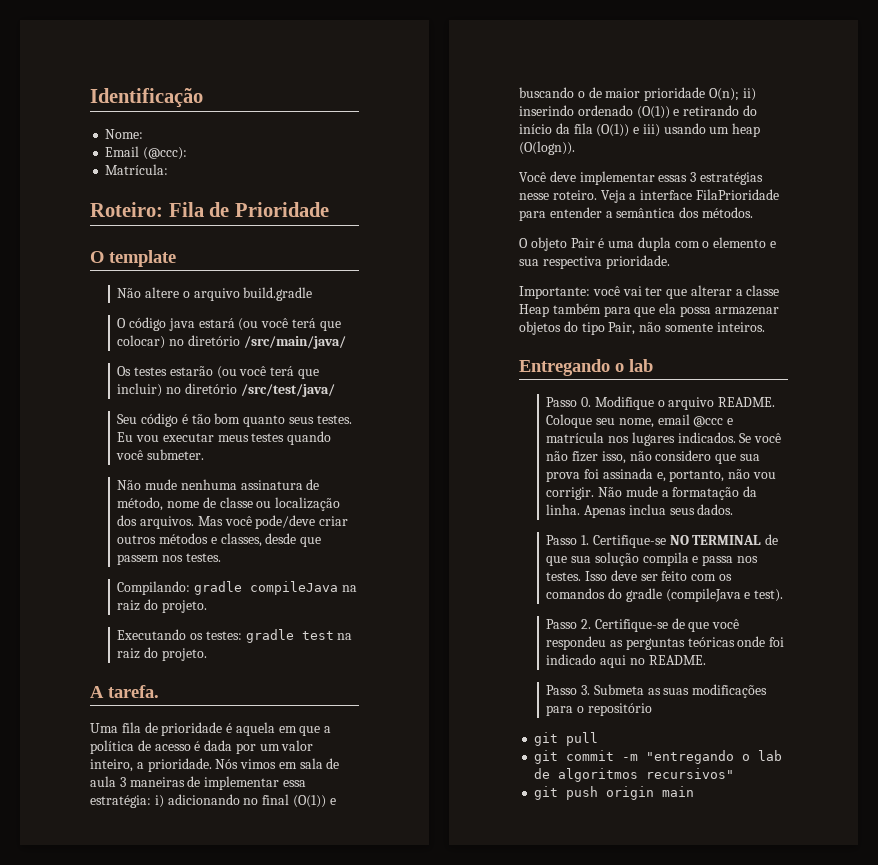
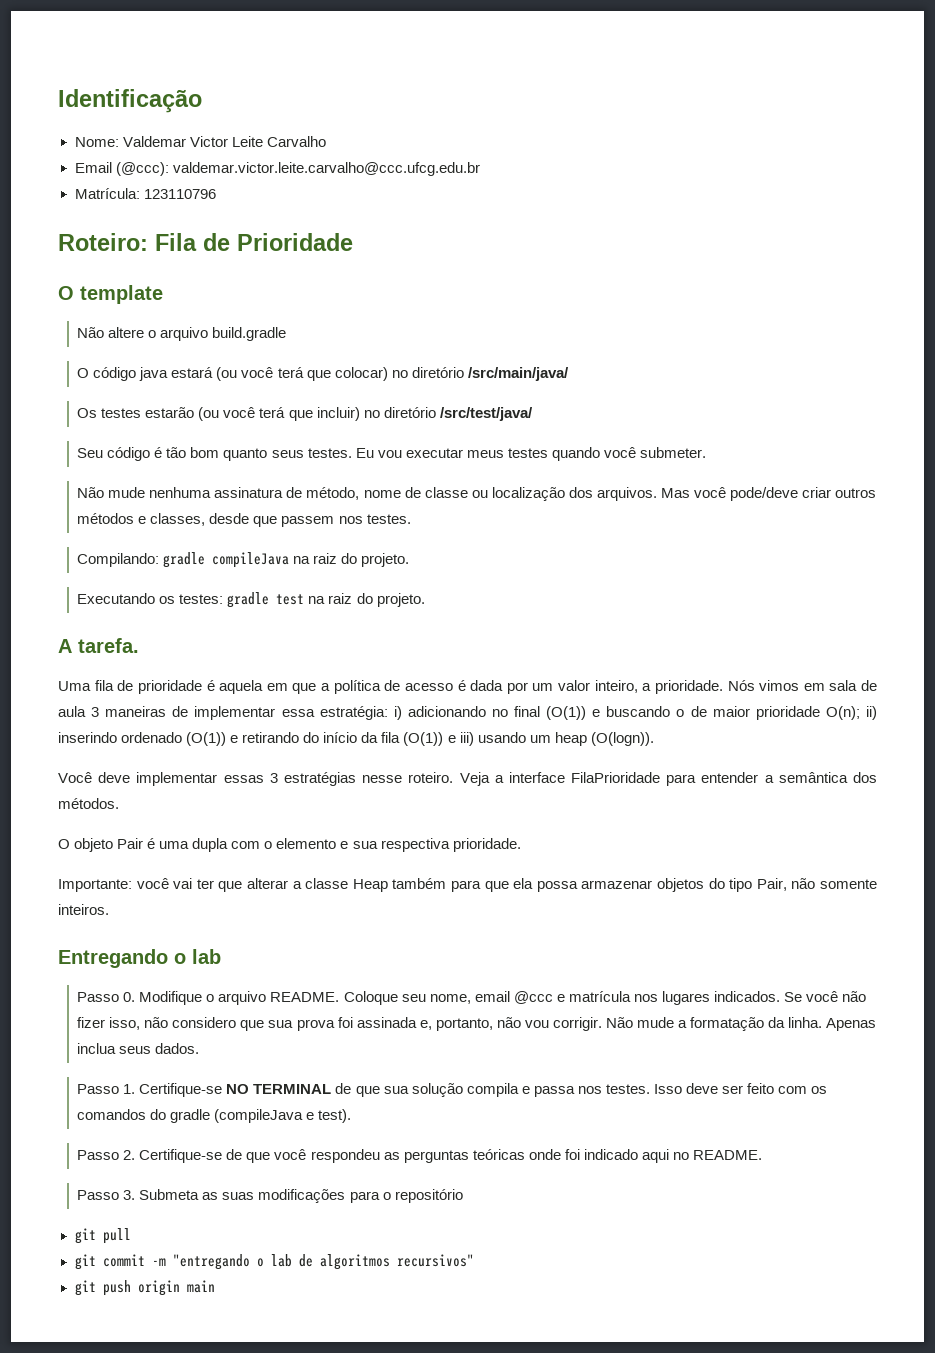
- Nome:
+ Nome: Valdemar Victor Leite Carvalho
- Email (@ccc):
+ Email (@ccc): valdemar.victor.leite.carvalho@ccc.ufcg.edu.br
- Matrícula:
+ Matrícula: 123110796

